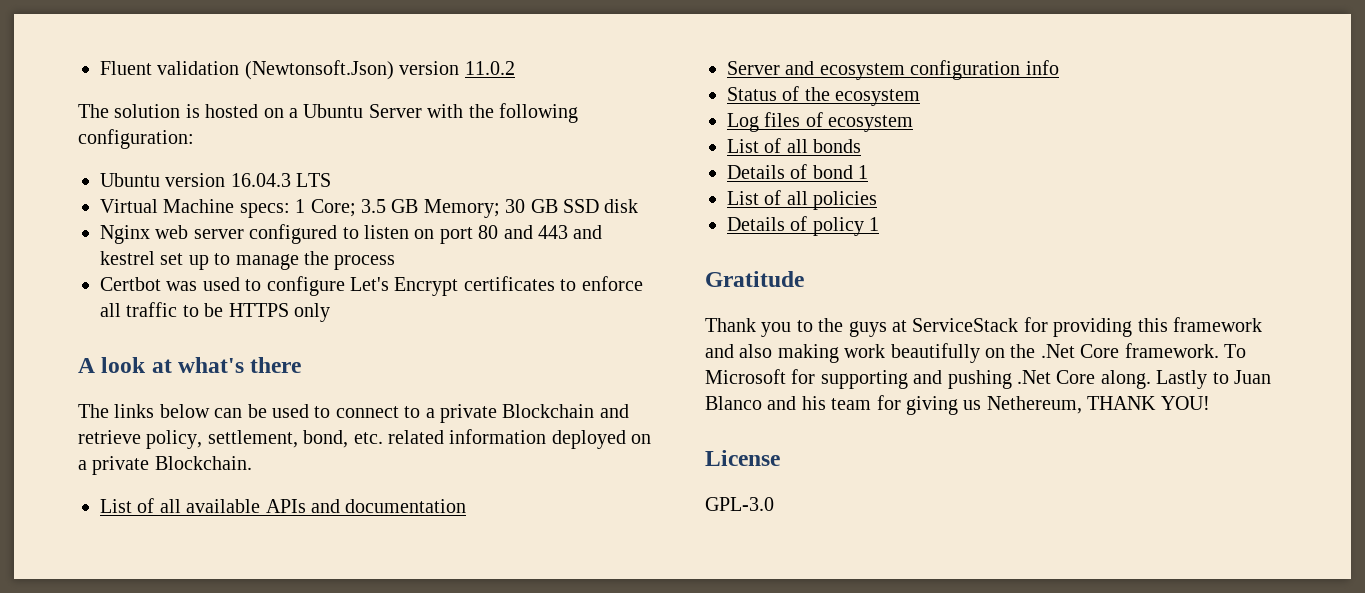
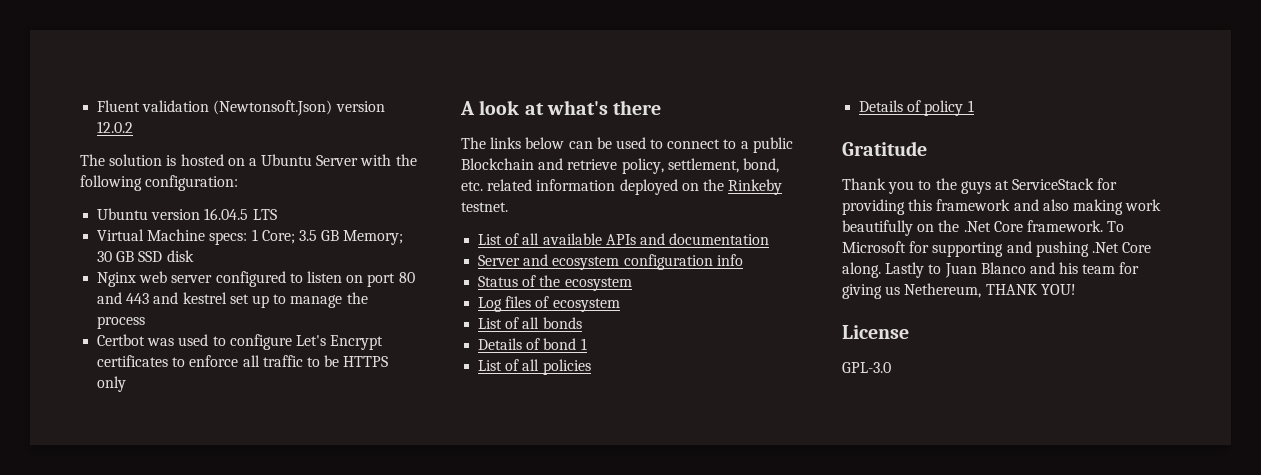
- Fluent validation (Newtonsoft.Json) version 11.0.2
+ Fluent validation (Newtonsoft.Json) version 12.0.2
- Ubuntu version 16.04.3 LTS
+ Ubuntu version 16.04.5 LTS
- The links below can be used to connect to a private Blockchain and retrieve policy, settlement, bond, etc. related information deployed on a private Blockchain.
+ The links below can be used to connect to a public Blockchain and retrieve policy, settlement, bond, etc. related information deployed on the Rinkeby testnet.

